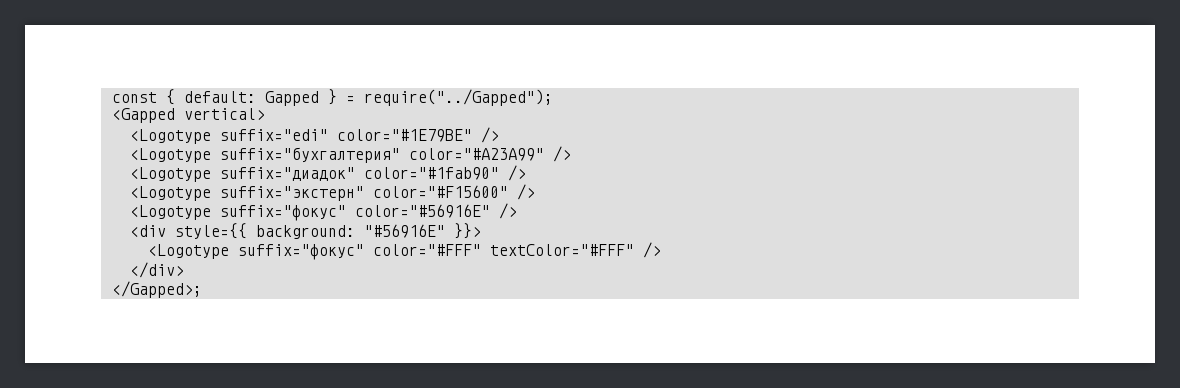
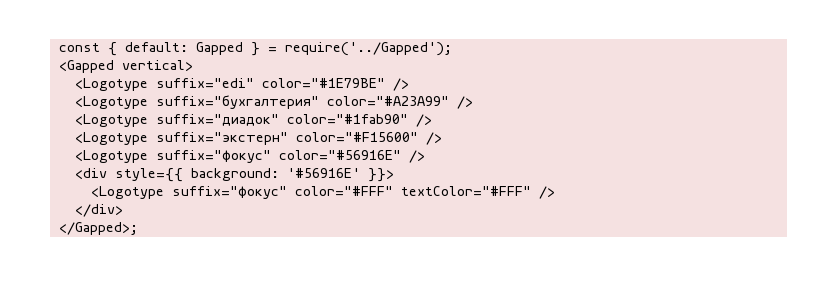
- const { default: Gapped } = require("../Gapped");
+ const { default: Gapped } = require('../Gapped');
- <div style={{ background: "#56916E" }}>
+ <div style={{ background: '#56916E' }}>

